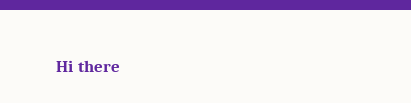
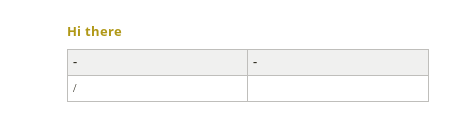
+ - | -
+ / |

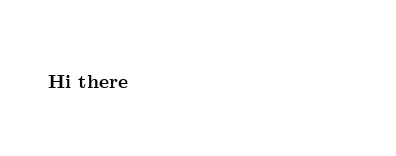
- - | -
- / |

